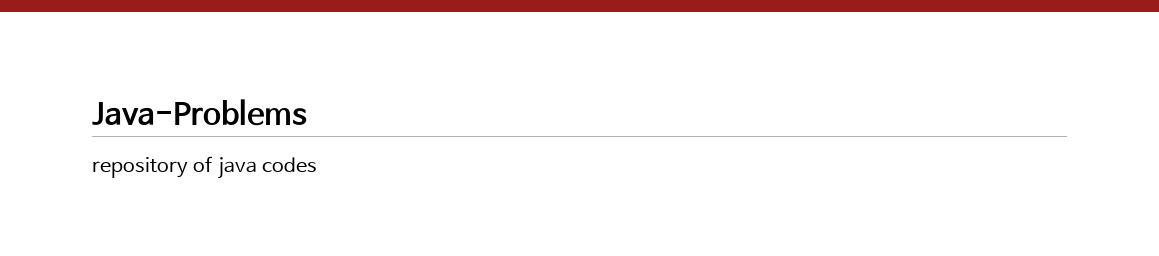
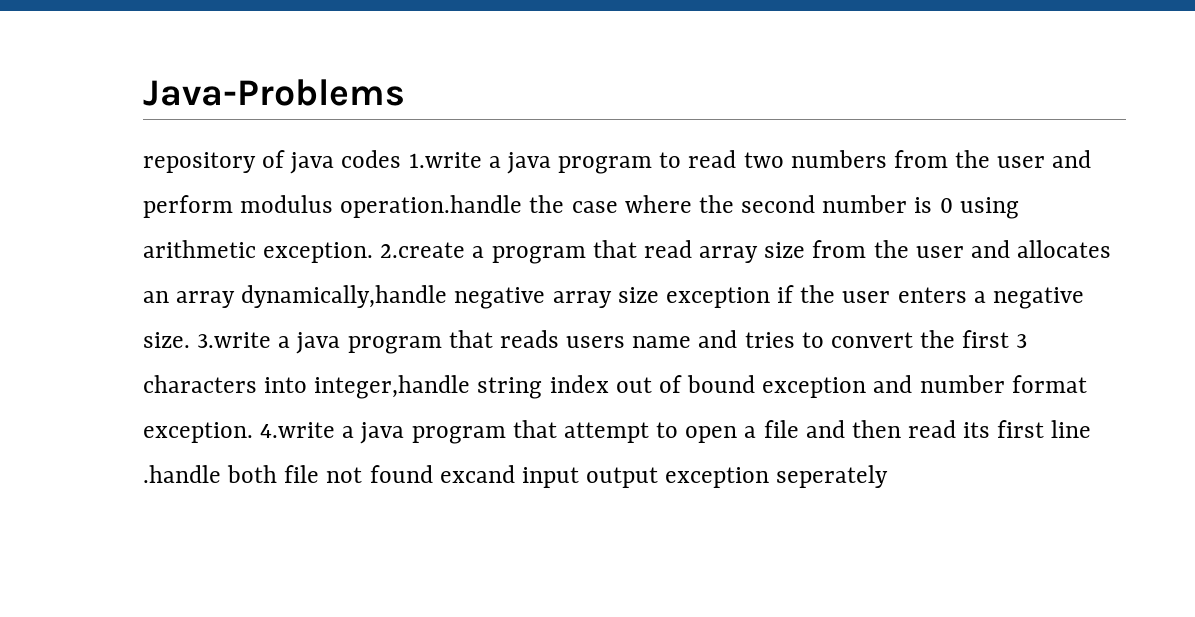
- repository of java codes
+ repository of java codes 1.write a java program to read two numbers from the user and perform modulus operation.handle the case where the second number is 0 using arithmetic exception. 2.create a program that read array size from the user and allocates an array dynamically,handle negative array size exception if the user enters a negative size. 3.write a java program that reads users name and tries to convert the first 3 characters into integer,handle string index out of bound exception and number format exception. 4.write a java program that attempt to open a file and then read its first line .handle both file not found excand input output exception seperately

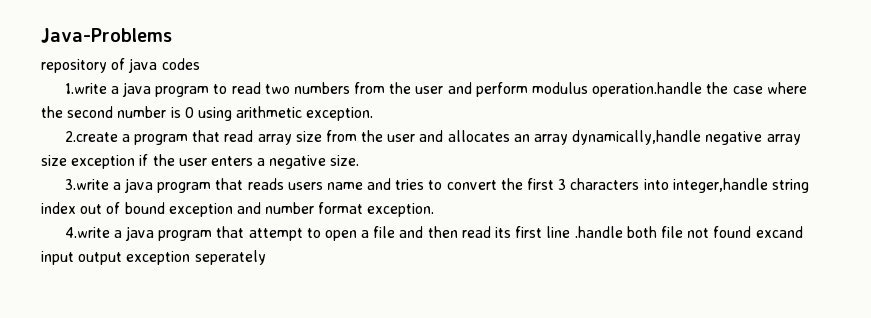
- repository of java codes 1.write a java program to read two numbers from the user and perform modulus operation.handle the case where the second number is 0 using arithmetic exception. 2.create a program that read array size from the user and allocates an array dynamically,handle negative array size exception if the user enters a negative size. 3.write a java program that reads users name and tries to convert the first 3 characters into integer,handle string index out of bound exception and number format exception. 4.write a java program that attempt to open a file and then read its first line .handle both file not found excand input output exception seperately
+ repository of java codes
+ 1.write a java program to read two numbers from the user and perform modulus operation.handle the case where the second number is 0 using arithmetic exception.
+ 2.create a program that read array size from the user and allocates an array dynamically,handle negative array size exception if the user enters a negative size.
+ 3.write a java program that reads users name and tries to convert the first 3 characters into integer,handle string index out of bound exception and number format exception.
+ 4.write a java program that attempt to open a file and then read its first line .handle both file not found excand input output exception seperately

